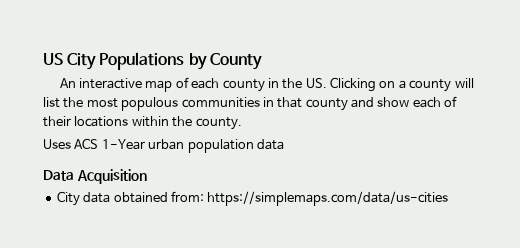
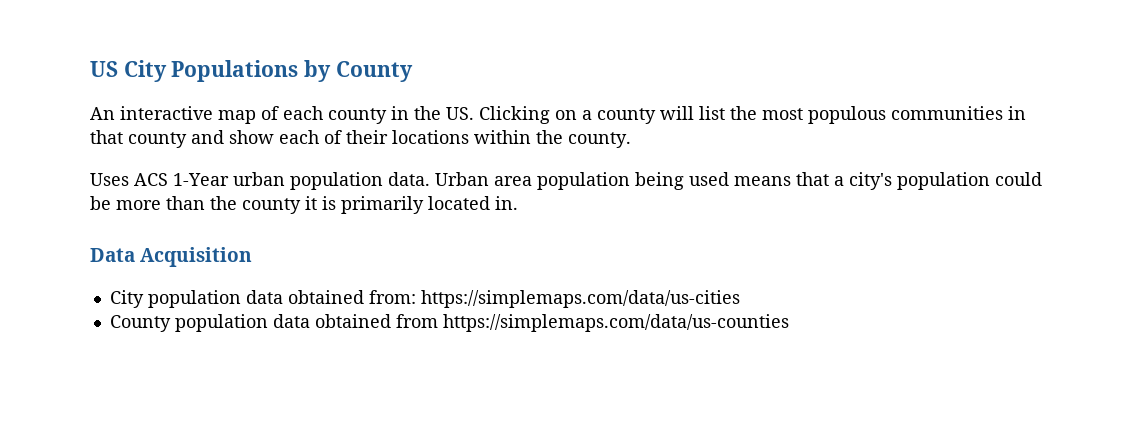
- Uses ACS 1-Year urban population data
+ Uses ACS 1-Year urban population data. Urban area population being used means that a city's population could be more than the county it is primarily located in.
- City data obtained from: https://simplemaps.com/data/us-cities
+ City population data obtained from: https://simplemaps.com/data/us-cities
+ County population data obtained from https://simplemaps.com/data/us-counties

